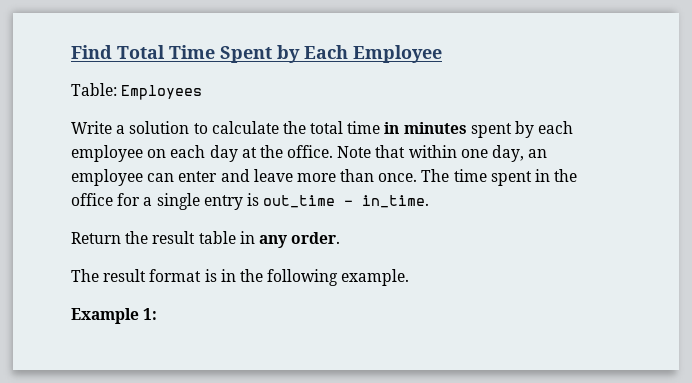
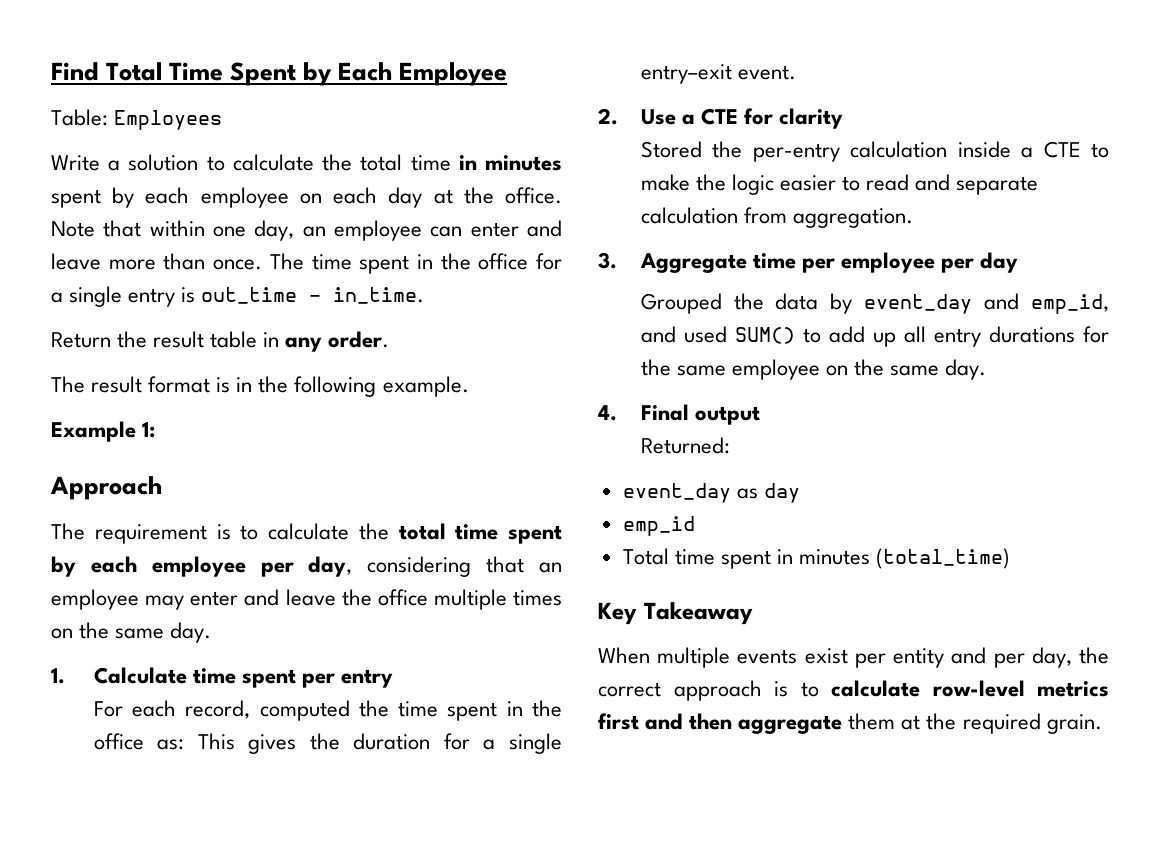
+ Approach
+ The requirement is to calculate the total time spent by each employee per day, considering that an employee may enter and leave the office multiple times on the same day.
+ 1. Calculate time spent per entry
+ For each record, computed the time spent in the office as: This gives the duration for a single entry–exit event.
+ 2. Use a CTE for clarity
+ Stored the per-entry calculation inside a CTE to make the logic easier to read and separate calculation from aggregation.
+ 3. Aggregate time per employee per day
+ Grouped the data by event_day and emp_id, and used SUM() to add up all entry durations for the same employee on the same day.
+ 4. Final output
+ Returned:
+ event_day as day
+ emp_id
+ Total time spent in minutes (total_time)
+ Key Takeaway
+ When multiple events exist per entity and per day, the correct approach is to calculate row-level metrics first and then aggregate them at the required grain.

